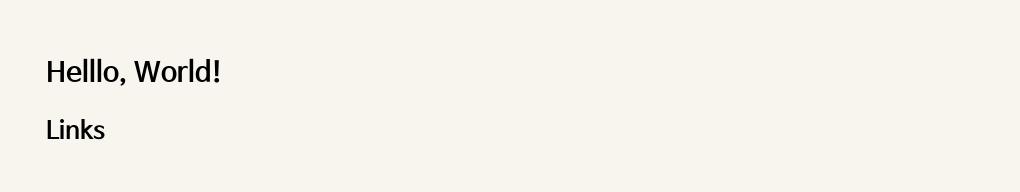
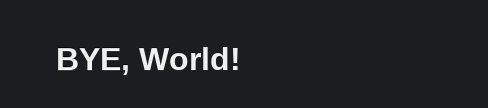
- Helllo, World!
+ BYE, World!
- Links

